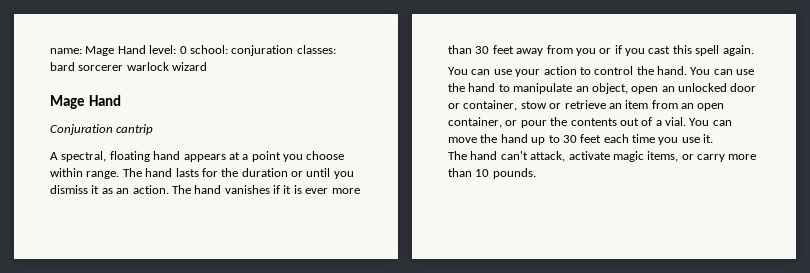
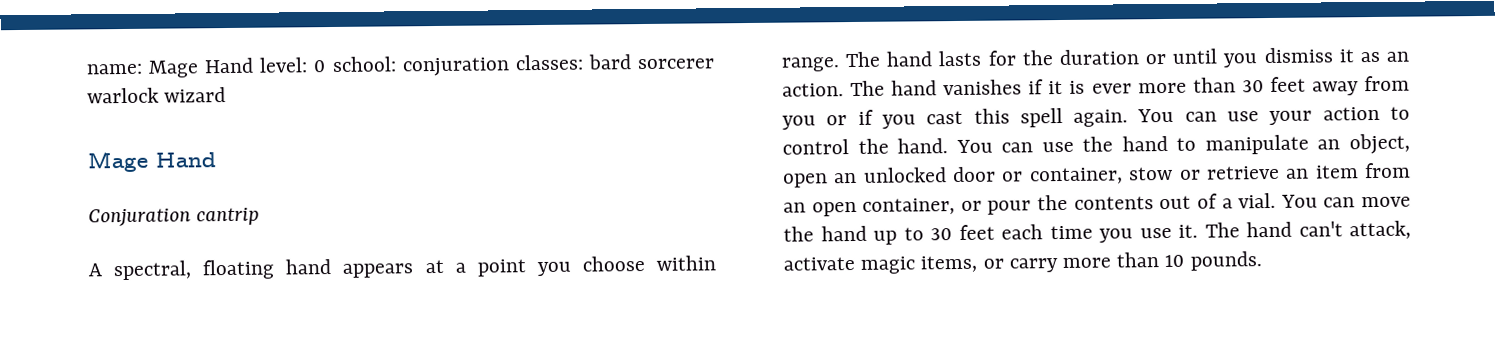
- The hand vanishes if it is ever more than 30 feet away from you or if you cast this spell again.
- You can use your action to control the hand.
+ The hand vanishes if it is ever more than 30 feet away from you or if you cast this spell again. You can use your action to control the hand.
- You can move the hand up to 30 feet each time you use it.
- The hand can't attack, activate magic items, or carry more than 10 pounds.
+ You can move the hand up to 30 feet each time you use it. The hand can't attack, activate magic items, or carry more than 10 pounds.

